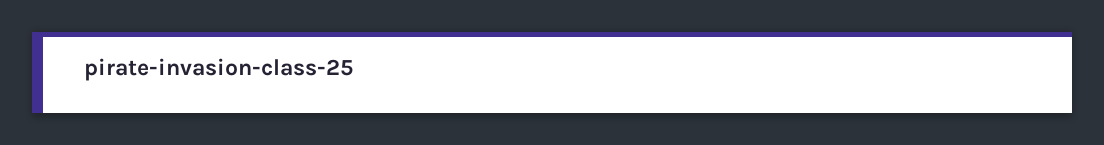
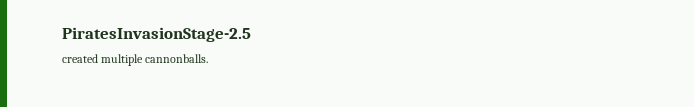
- pirate-invasion-class-25
+ PiratesInvasionStage-2.5
+ created multiple cannonballs.

